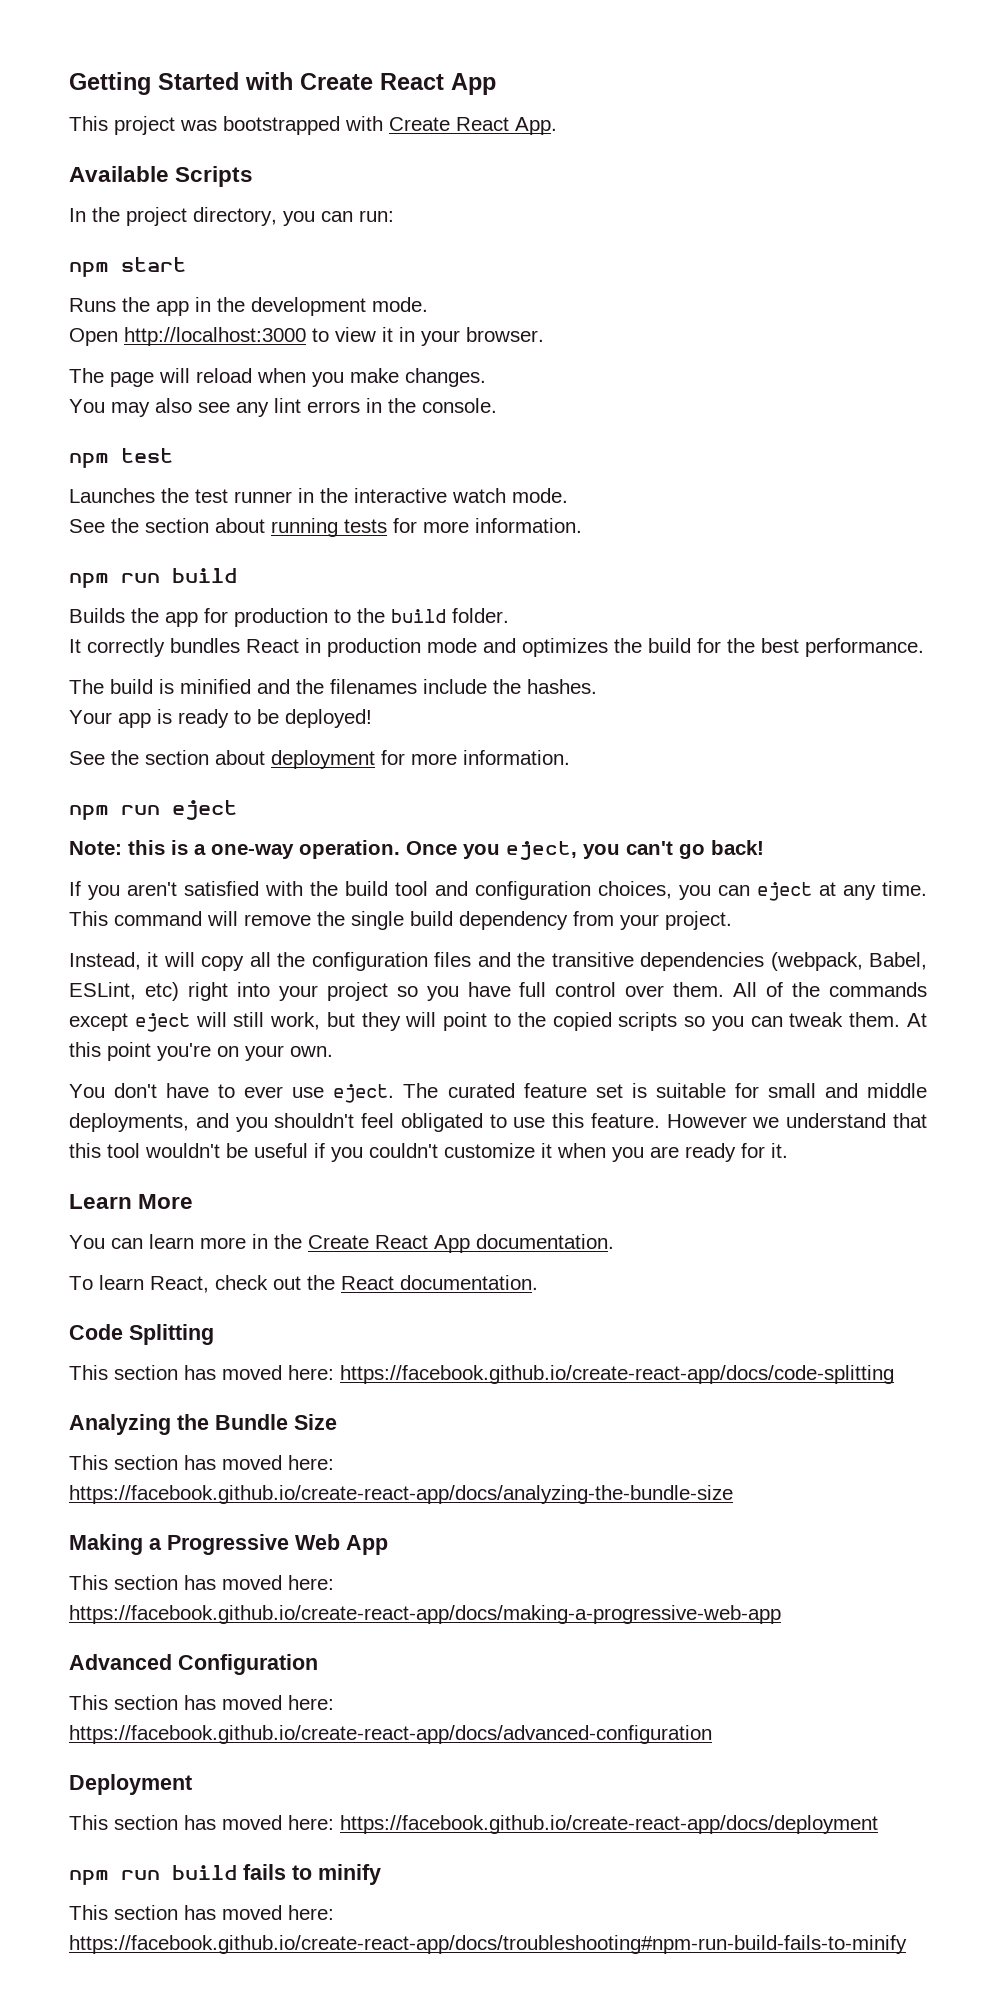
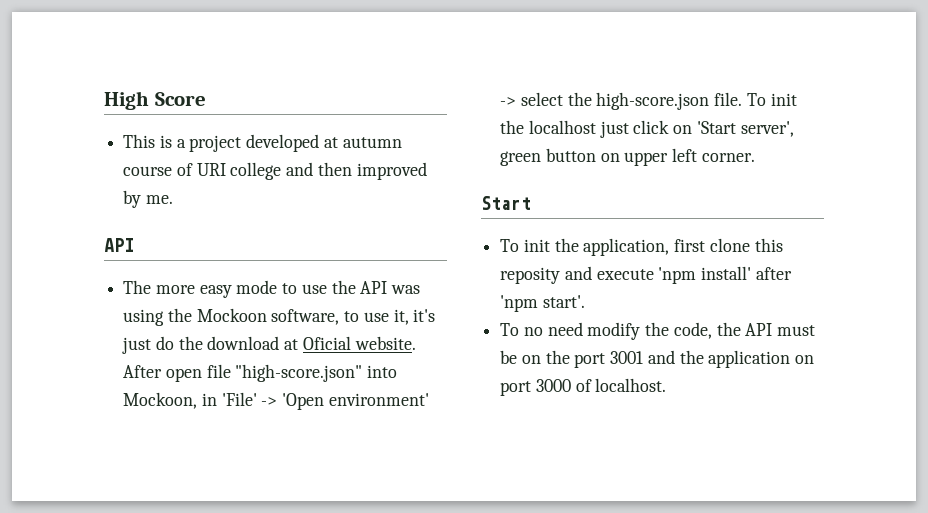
- Getting Started with Create React App
- This project was bootstrapped with Create React App.
- Available Scripts
- In the project directory, you can run:
- npm start
- Runs the app in the development mode.
- Open http://localhost:3000 to view it in your browser.
- The page will reload when you make changes.
- You may also see any lint errors in the console.
- npm test
- Launches the test runner in the interactive watch mode.
- See the section about running tests for more information.
- npm run build
- Builds the app for production to the build folder.
- It correctly bundles React in production mode and optimizes the build for the best performance.
- The build is minified and the filenames include the hashes.
- Your app is ready to be deployed!
- See the section about deployment for more information.
- npm run eject
- Note: this is a one-way operation. Once you eject, you can't go back!
- If you aren't satisfied with the build tool and configuration choices, you can eject at any time. This command will remove the single build dependency from your project.
- Instead, it will copy all the configuration files and the transitive dependencies (webpack, Babel, ESLint, etc) right into your project so you have full control over them. All of the commands except eject will still work, but they will point to the copied scripts so you can tweak them. At this point you're on your own.
- You don't have to ever use eject. The curated feature set is suitable for small and middle deployments, and you shouldn't feel obligated to use this feature. However we understand that this tool wouldn't be useful if you couldn't customize it when you are ready for it.
- Learn More
- You can learn more in the Create React App documentation.
- To learn React, check out the React documentation.
- Code Splitting
- This section has moved here: https://facebook.github.io/create-react-app/docs/code-splitting
- Analyzing the Bundle Size
- This section has moved here: https://facebook.github.io/create-react-app/docs/analyzing-the-bundle-size
- Making a Progressive Web App
- This section has moved here: https://facebook.github.io/create-react-app/docs/making-a-progressive-web-app
- Advanced Configuration
- This section has moved here: https://facebook.github.io/create-react-app/docs/advanced-configuration
- Deployment
- This section has moved here: https://facebook.github.io/create-react-app/docs/deployment
- npm run build fails to minify
- This section has moved here: https://facebook.github.io/create-react-app/docs/troubleshooting#npm-run-build-fails-to-minify
+ High Score
+ This is a project developed at autumn course of URI college and then improved by me.
+ API
+ The more easy mode to use the API was using the Mockoon software, to use it, it's just do the download at Oficial website. After open file "high-score.json" into Mockoon, in 'File' -> 'Open environment' -> select the high-score.json file. To init the localhost just click on 'Start server', green button on upper left corner.
+ Start
+ To init the application, first clone this reposity and execute 'npm install' after 'npm start'.
+ To no need modify the code, the API must be on the port 3001 and the application on port 3000 of localhost.

